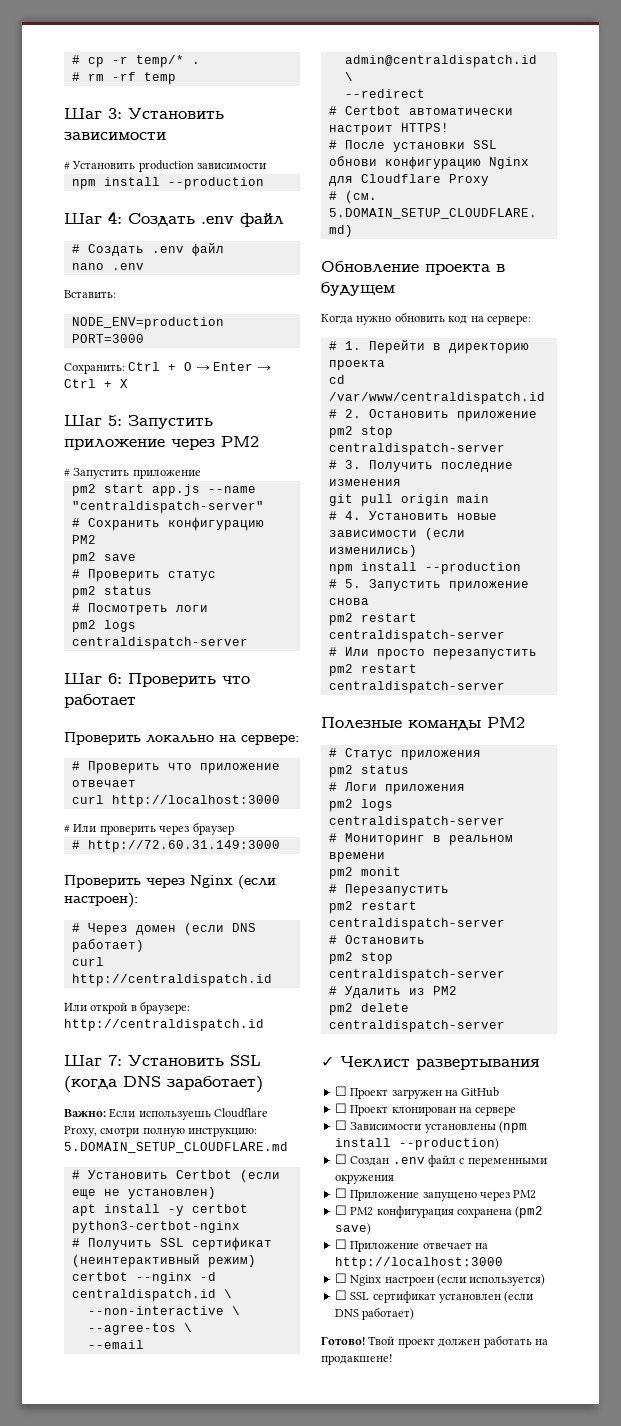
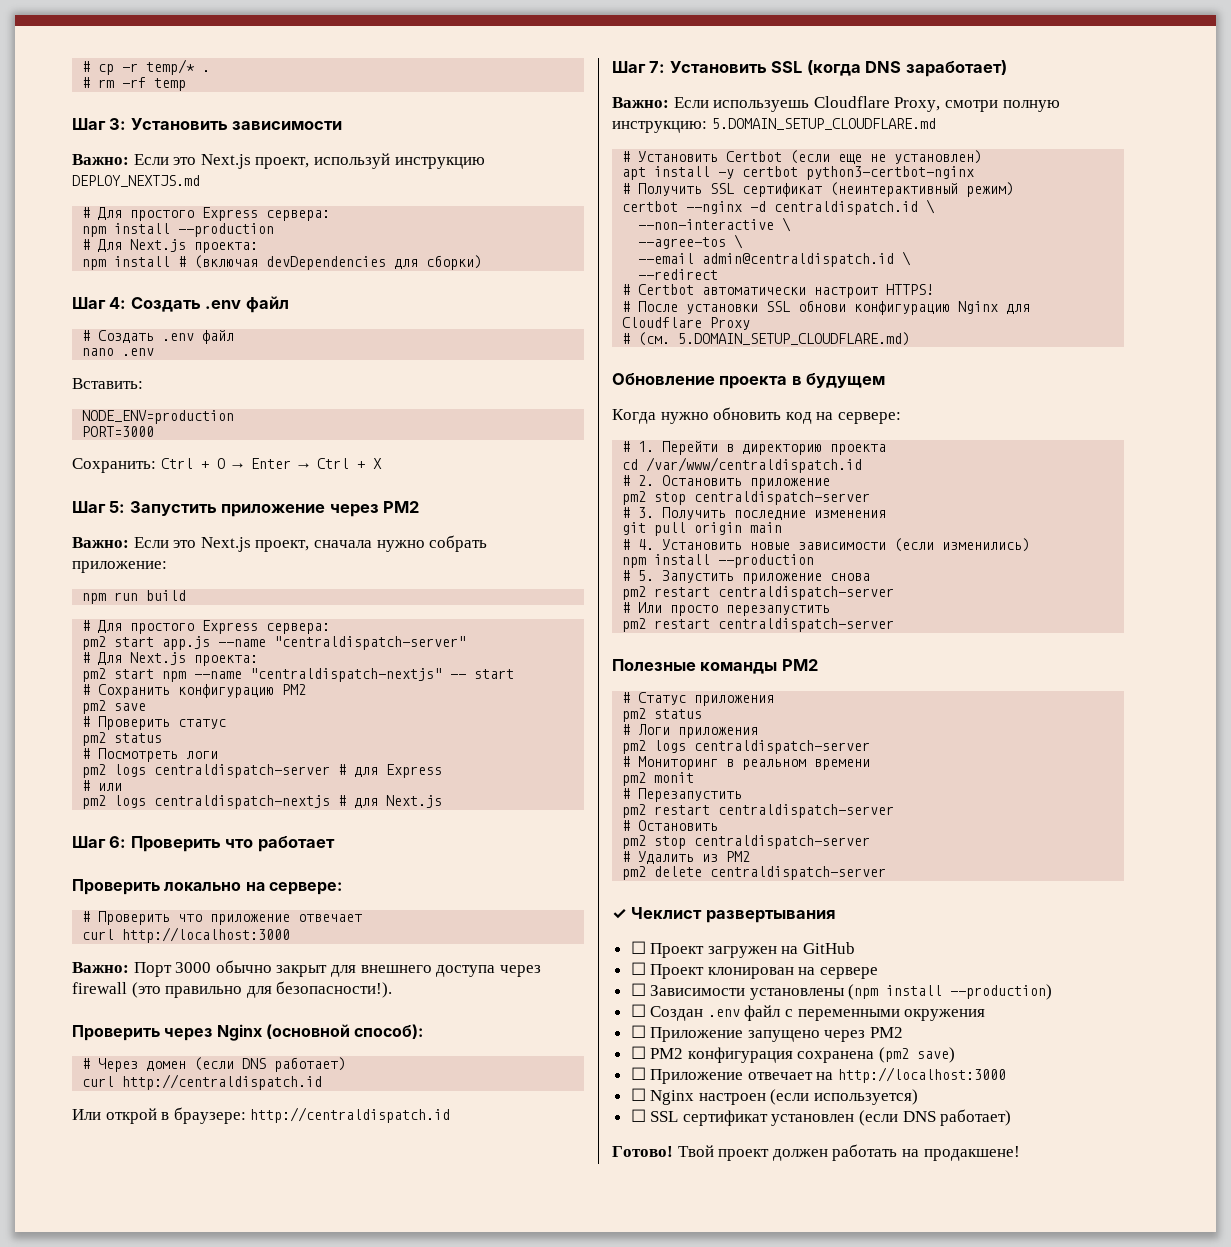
- # Установить production зависимости
+ Важно: Если это Next.js проект, используй инструкцию DEPLOY_NEXTJS.md
+ # Для простого Express сервера:
  npm install --production
+ # Для Next.js проекта:
+ npm install # (включая devDependencies для сборки)
- # Запустить приложение
+ Важно: Если это Next.js проект, сначала нужно собрать приложение:
+ npm run build
+ # Для простого Express сервера:
  pm2 start app.js --name "centraldispatch-server"
+ # Для Next.js проекта:
+ pm2 start npm --name "centraldispatch-nextjs" -- start
  # Посмотреть логи
- pm2 logs centraldispatch-server
+ pm2 logs centraldispatch-server # для Express
+ # или
+ pm2 logs centraldispatch-nextjs # для Next.js
- # Или проверить через браузер
- # http://72.60.31.149:3000
+ Важно: Порт 3000 обычно закрыт для внешнего доступа через firewall (это правильно для безопасности!).
- Проверить через Nginx (если настроен):
+ Проверить через Nginx (основной способ):

